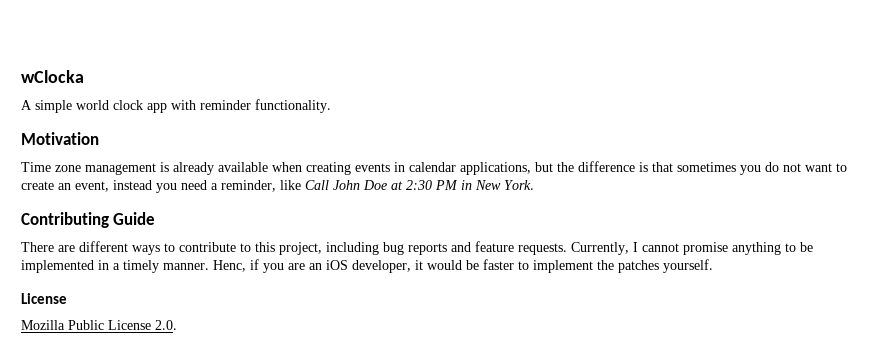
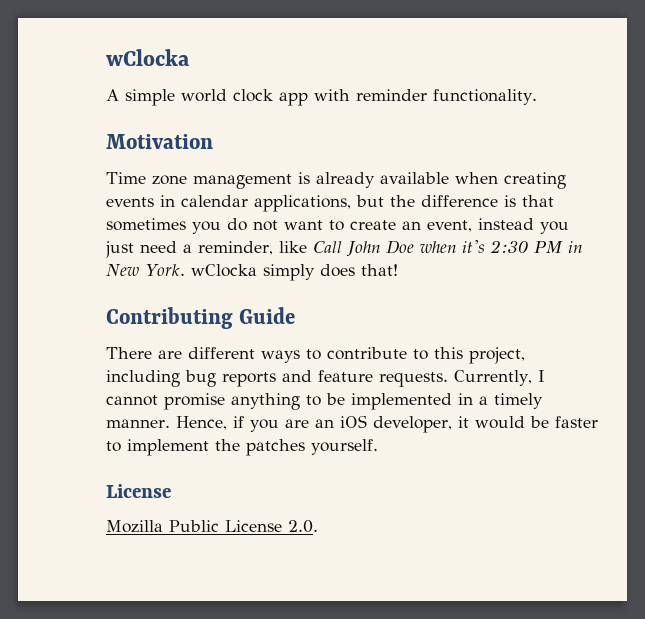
- Time zone management is already available when creating events in calendar applications, but the difference is that sometimes you do not want to create an event, instead you need a reminder, like Call John Doe at 2:30 PM in New York.
+ Time zone management is already available when creating events in calendar applications, but the difference is that sometimes you do not want to create an event, instead you just need a reminder, like Call John Doe when it's 2:30 PM in New York. wClocka simply does that!
- Henc, if you are an iOS developer, it would be faster to implement the patches yourself.
+ Hence, if you are an iOS developer, it would be faster to implement the patches yourself.

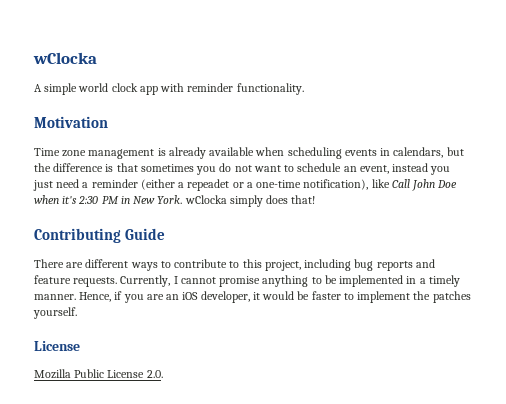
- Time zone management is already available when creating events in calendar applications, but the difference is that sometimes you do not want to create an event, instead you just need a reminder, like Call John Doe when it's 2:30 PM in New York. wClocka simply does that!
+ Time zone management is already available when scheduling events in calendars, but the difference is that sometimes you do not want to schedule an event, instead you just need a reminder (either a repeadet or a one-time notification), like Call John Doe when it's 2:30 PM in New York. wClocka simply does that!

